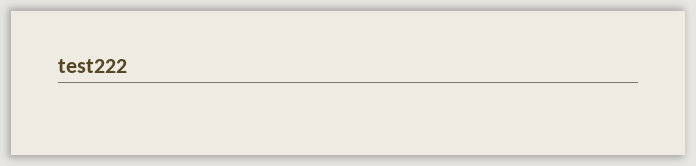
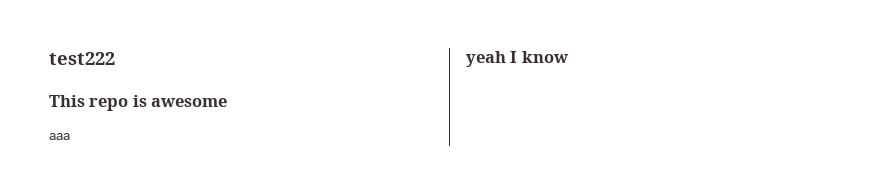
+ This repo is awesome
+ aaa
+ yeah I know

